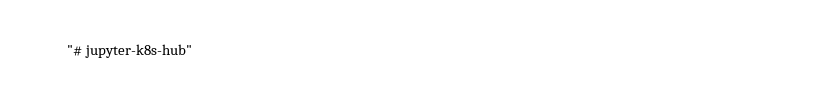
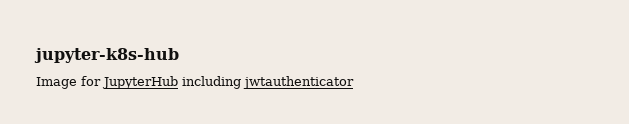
- "# jupyter-k8s-hub"
+ jupyter-k8s-hub
+ Image for JupyterHub including jwtauthenticator

